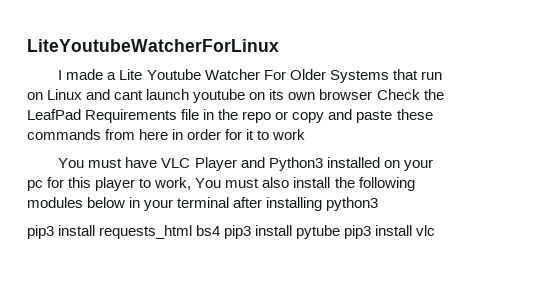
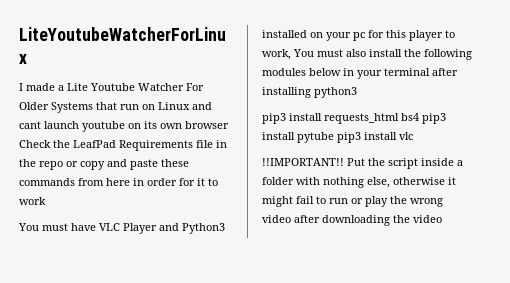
+ !!IMPORTANT!! Put the script inside a folder with nothing else, otherwise it might fail to run or play the wrong video after downloading the video

